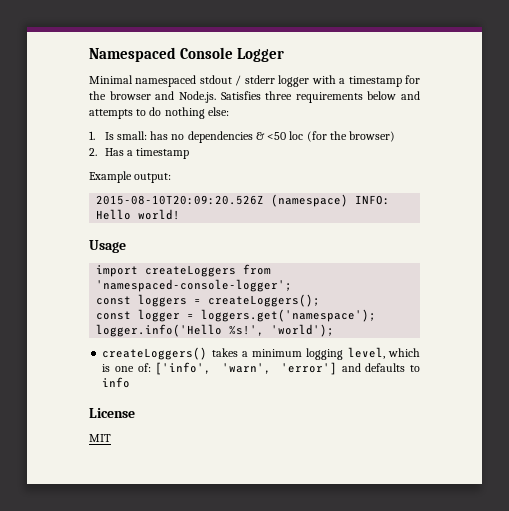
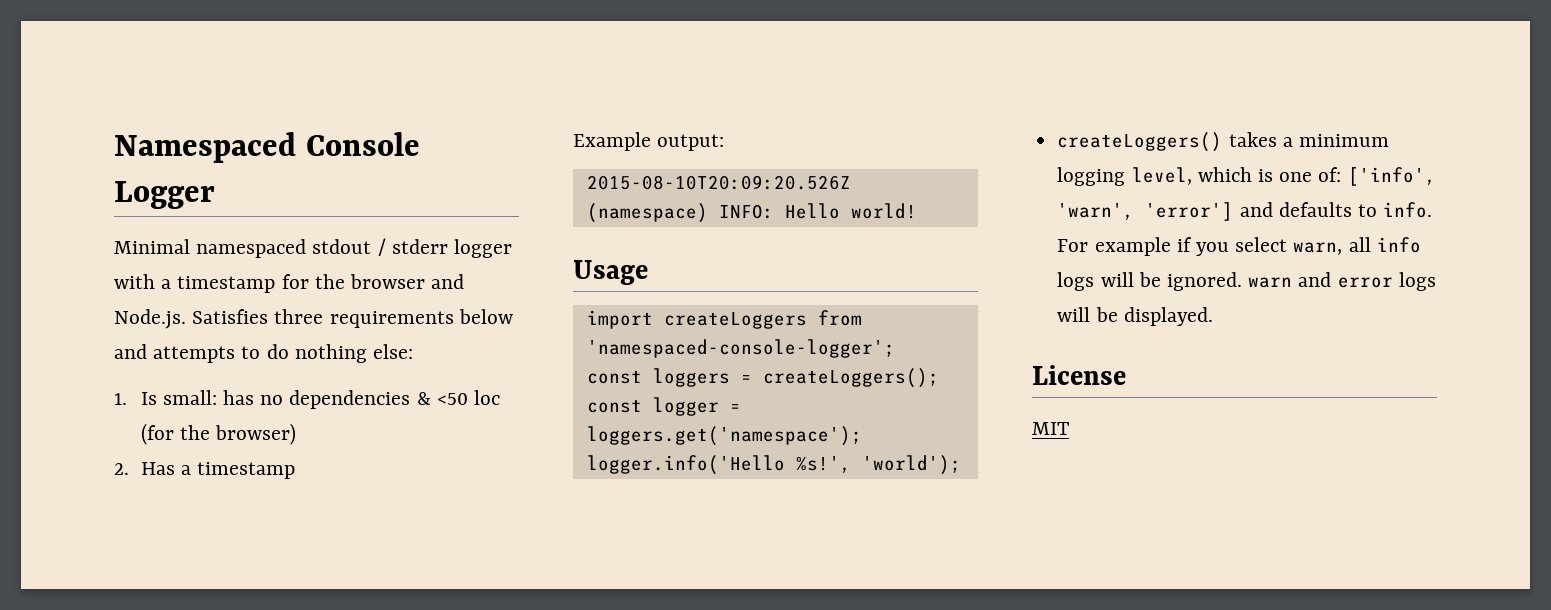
- createLoggers() takes a minimum logging level, which is one of: ['info', 'warn', 'error'] and defaults to info
+ createLoggers() takes a minimum logging level, which is one of: ['info', 'warn', 'error'] and defaults to info. For example if you select warn, all info logs will be ignored. warn and error logs will be displayed.

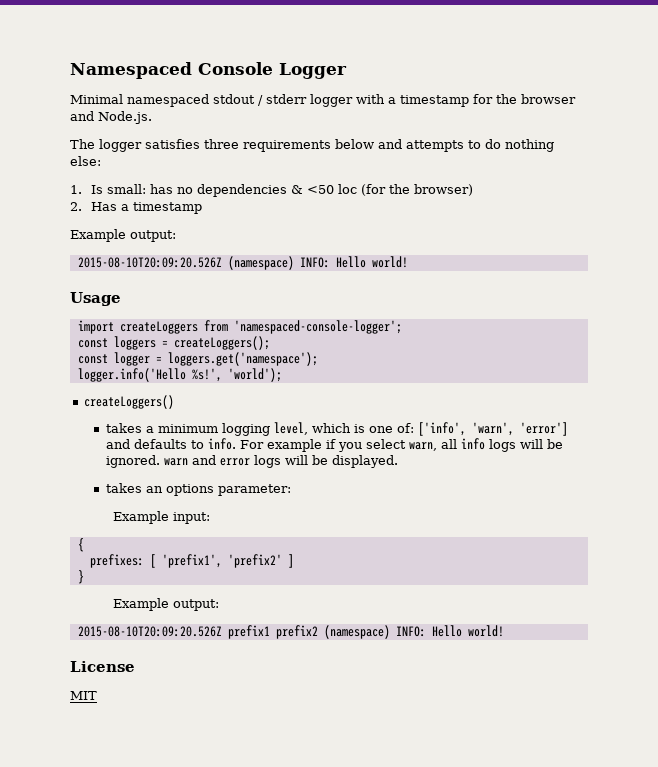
- Minimal namespaced stdout / stderr logger with a timestamp for the browser and Node.js. Satisfies three requirements below and attempts to do nothing else:
+ Minimal namespaced stdout / stderr logger with a timestamp for the browser and Node.js.
+ The logger satisfies three requirements below and attempts to do nothing else:
- createLoggers() takes a minimum logging level, which is one of: ['info', 'warn', 'error'] and defaults to info.
+ createLoggers()
+ takes a minimum logging level, which is one of: ['info', 'warn', 'error'] and defaults to info.
+ takes an options parameter:
+ Example input:
+ {
+ prefixes: [ 'prefix1', 'prefix2' ]
+ }
+ Example output:
+ 2015-08-10T20:09:20.526Z prefix1 prefix2 (namespace) INFO: Hello world!

